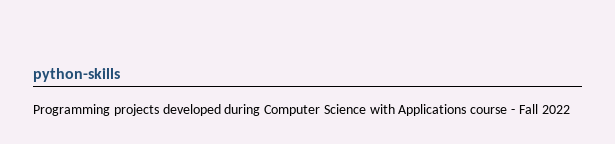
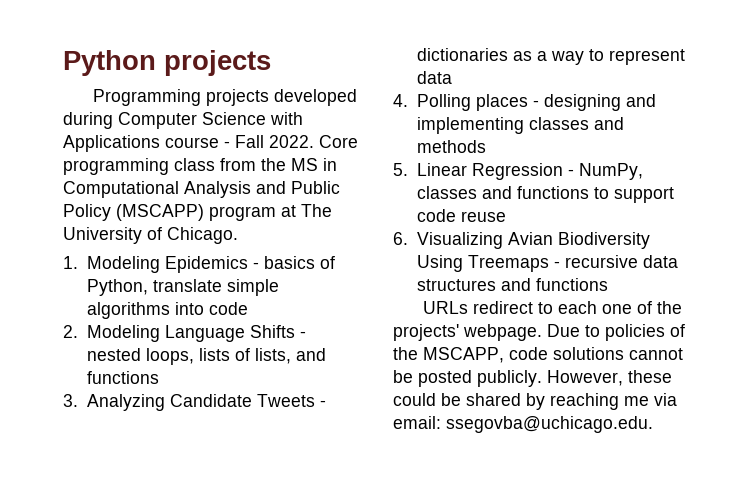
- python-skills
+ Python projects
- Programming projects developed during Computer Science with Applications course - Fall 2022
+ Programming projects developed during Computer Science with Applications course - Fall 2022. Core programming class from the MS in Computational Analysis and Public Policy (MSCAPP) program at The University of Chicago.
+ 1. Modeling Epidemics - basics of Python, translate simple algorithms into code
+ 2. Modeling Language Shifts - nested loops, lists of lists, and functions
+ 3. Analyzing Candidate Tweets - dictionaries as a way to represent data
+ 4. Polling places - designing and implementing classes and methods
+ 5. Linear Regression - NumPy, classes and functions to support code reuse
+ 6. Visualizing Avian Biodiversity Using Treemaps - recursive data structures and functions
+ URLs redirect to each one of the projects' webpage. Due to policies of the MSCAPP, code solutions cannot be posted publicly. However, these could be shared by reaching me via email: ssegovba@uchicago.edu.

